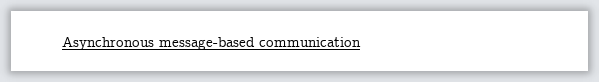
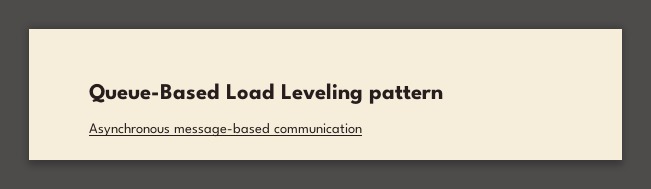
+ Queue-Based Load Leveling pattern

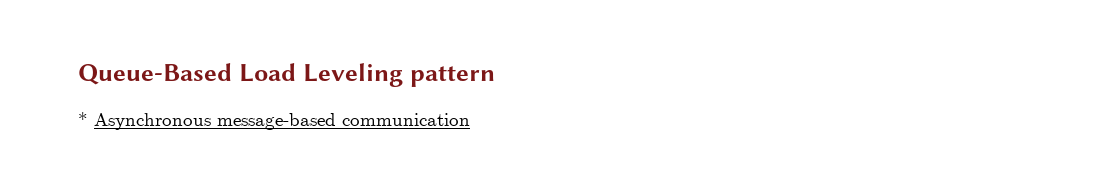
- Asynchronous message-based communication
+ * Asynchronous message-based communication

